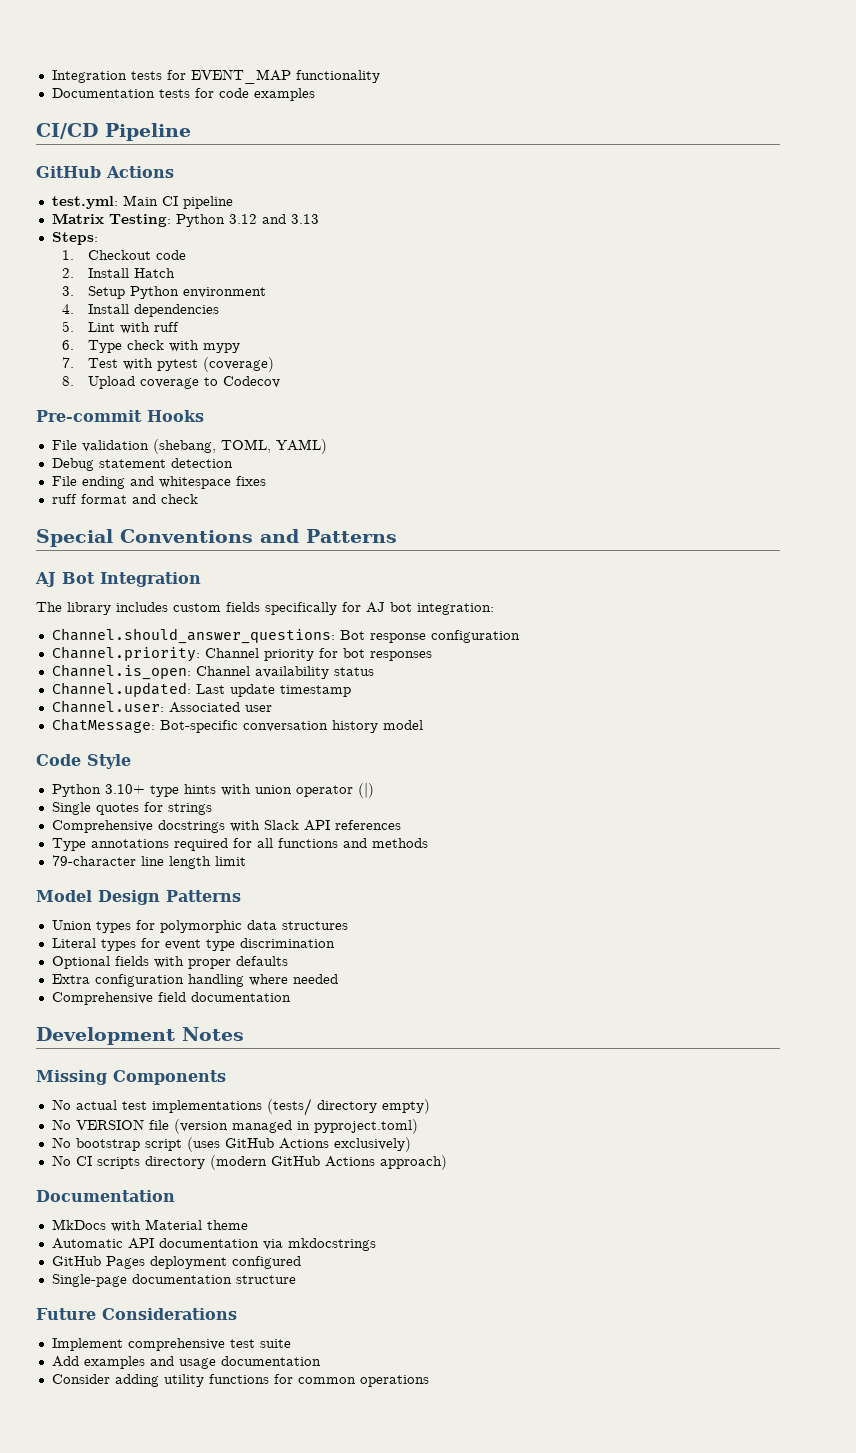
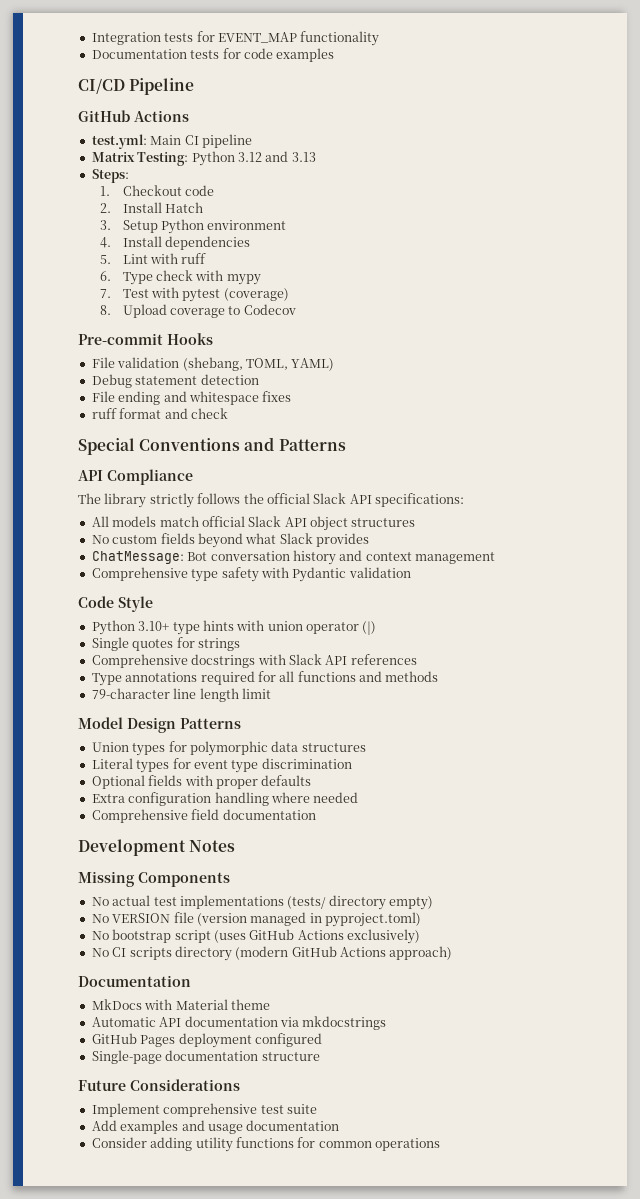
- AJ Bot Integration
+ API Compliance
- The library includes custom fields specifically for AJ bot integration:
- Channel.should_answer_questions: Bot response configuration
- Channel.priority: Channel priority for bot responses
- Channel.is_open: Channel availability status
- Channel.updated: Last update timestamp
- Channel.user: Associated user
+ The library strictly follows the official Slack API specifications:
+ All models match official Slack API object structures
+ No custom fields beyond what Slack provides
- ChatMessage: Bot-specific conversation history model
+ ChatMessage: Bot conversation history and context management
+ Comprehensive type safety with Pydantic validation

